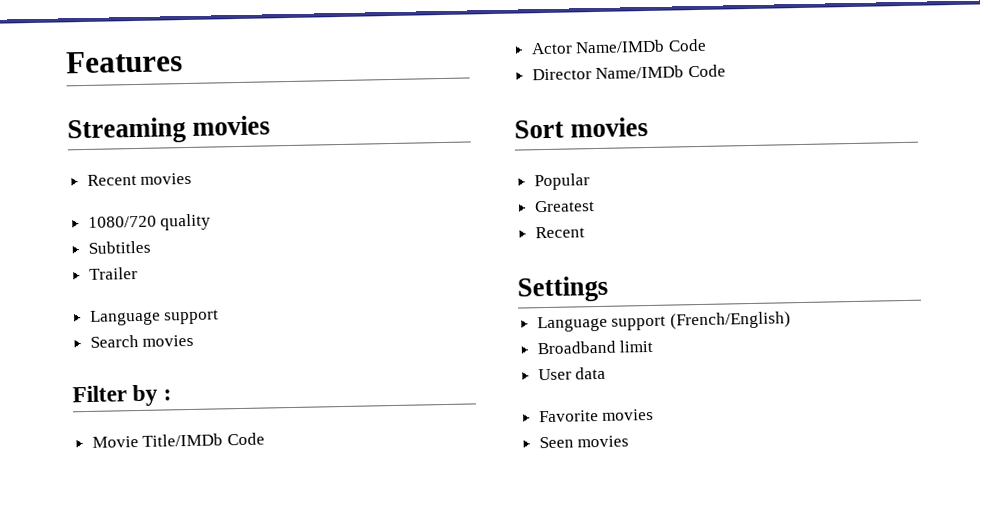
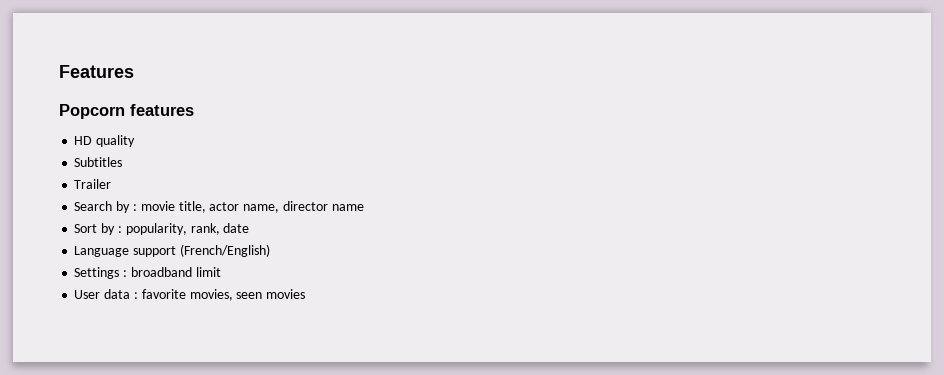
- Streaming movies
- Recent movies
- 1080/720 quality
+ Popcorn features
+ HD quality
  Trailer
- Language support
- Search movies
- Filter by :
- Movie Title/IMDb Code
- Actor Name/IMDb Code
- Director Name/IMDb Code
- Sort movies
- Popular
- Greatest
- Recent
- Settings
+ Search by : movie title, actor name, director name
+ Sort by : popularity, rank, date
- Broadband limit
+ Settings : broadband limit
- User data
- Favorite movies
- Seen movies
+ User data : favorite movies, seen movies

